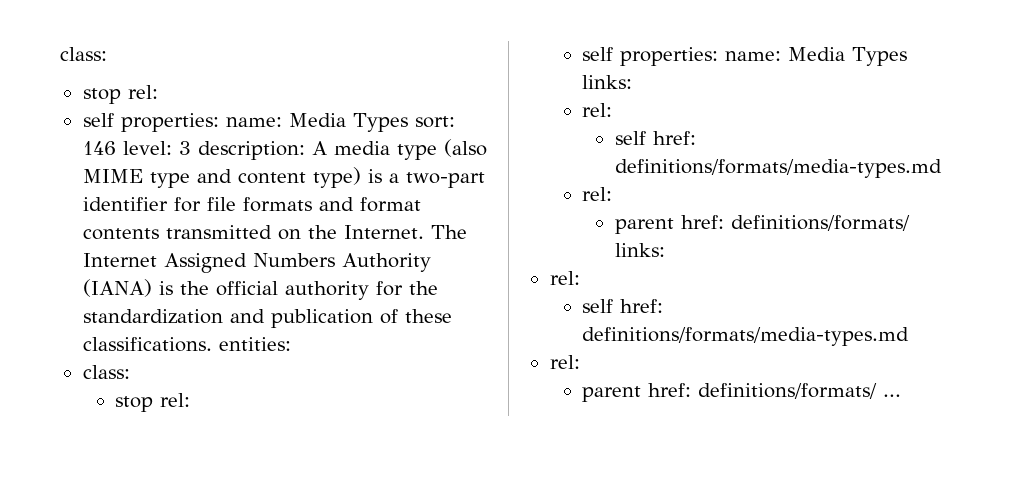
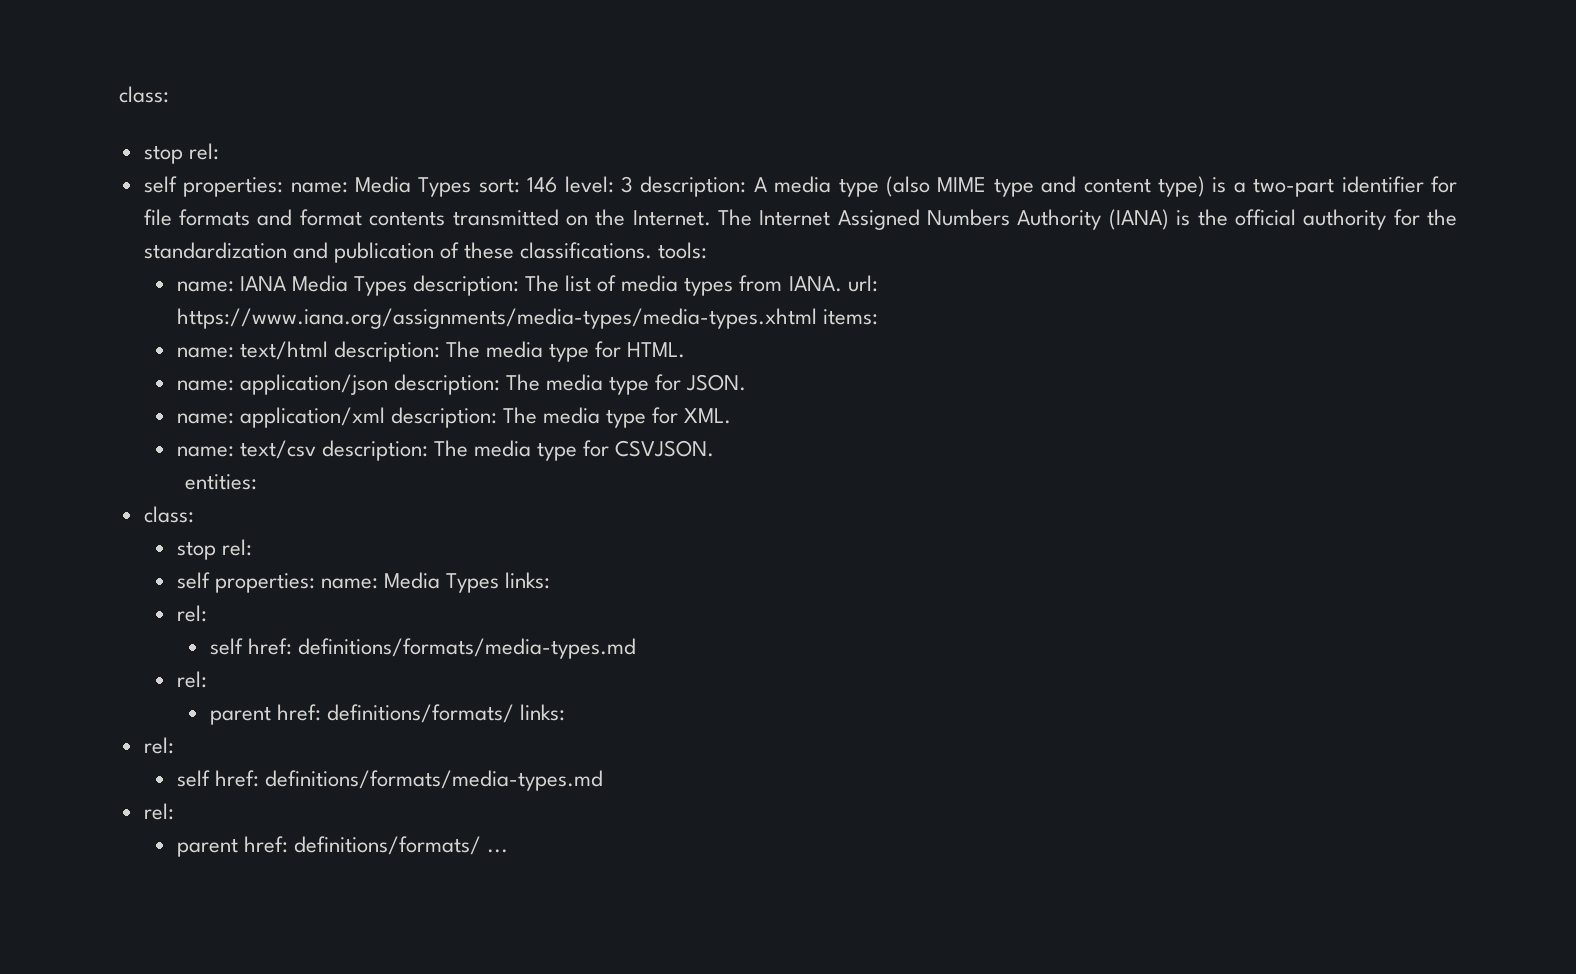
- The Internet Assigned Numbers Authority (IANA) is the official authority for the standardization and publication of these classifications. entities:
+ The Internet Assigned Numbers Authority (IANA) is the official authority for the standardization and publication of these classifications. tools:
+ name: IANA Media Types description: The list of media types from IANA. url: https://www.iana.org/assignments/media-types/media-types.xhtml items:
+ name: text/html description: The media type for HTML.
+ name: application/json description: The media type for JSON.
+ name: application/xml description: The media type for XML.
+ name: text/csv description: The media type for CSVJSON.
+ entities:

